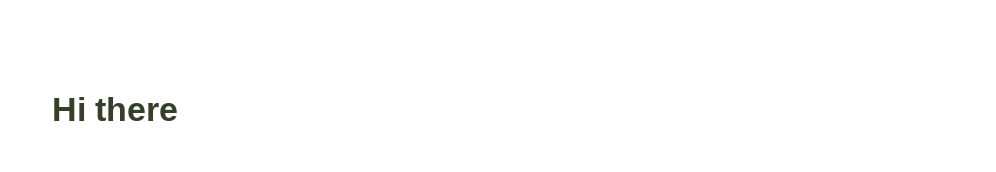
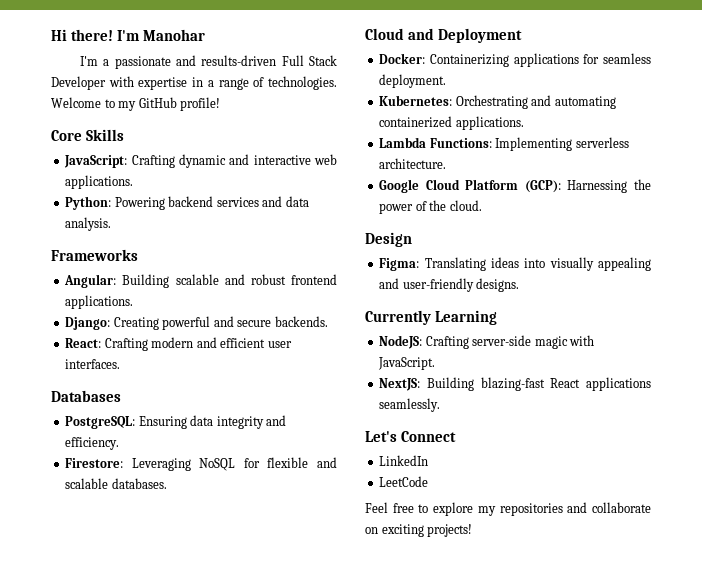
- Hi there
+ Hi there! I'm Manohar
+ I'm a passionate and results-driven Full Stack Developer with expertise in a range of technologies. Welcome to my GitHub profile!
+ Core Skills
+ JavaScript: Crafting dynamic and interactive web applications.
+ Python: Powering backend services and data analysis.
+ Frameworks
+ Angular: Building scalable and robust frontend applications.
+ Django: Creating powerful and secure backends.
+ React: Crafting modern and efficient user interfaces.
+ Databases
+ PostgreSQL: Ensuring data integrity and efficiency.
+ Firestore: Leveraging NoSQL for flexible and scalable databases.
+ Cloud and Deployment
+ Docker: Containerizing applications for seamless deployment.
+ Kubernetes: Orchestrating and automating containerized applications.
+ Lambda Functions: Implementing serverless architecture.
+ Google Cloud Platform (GCP): Harnessing the power of the cloud.
+ Design
+ Figma: Translating ideas into visually appealing and user-friendly designs.
+ Currently Learning
+ NodeJS: Crafting server-side magic with JavaScript.
+ NextJS: Building blazing-fast React applications seamlessly.
+ Let's Connect
+ LinkedIn
+ LeetCode
+ Feel free to explore my repositories and collaborate on exciting projects!

